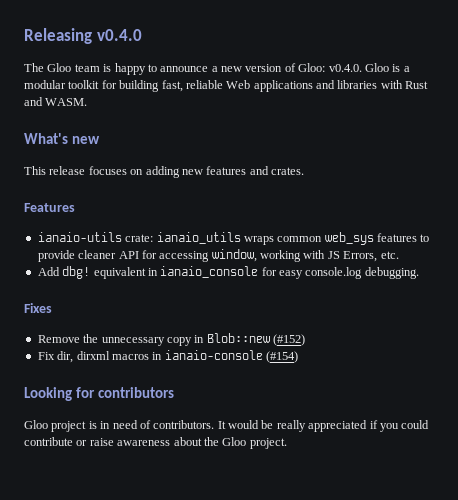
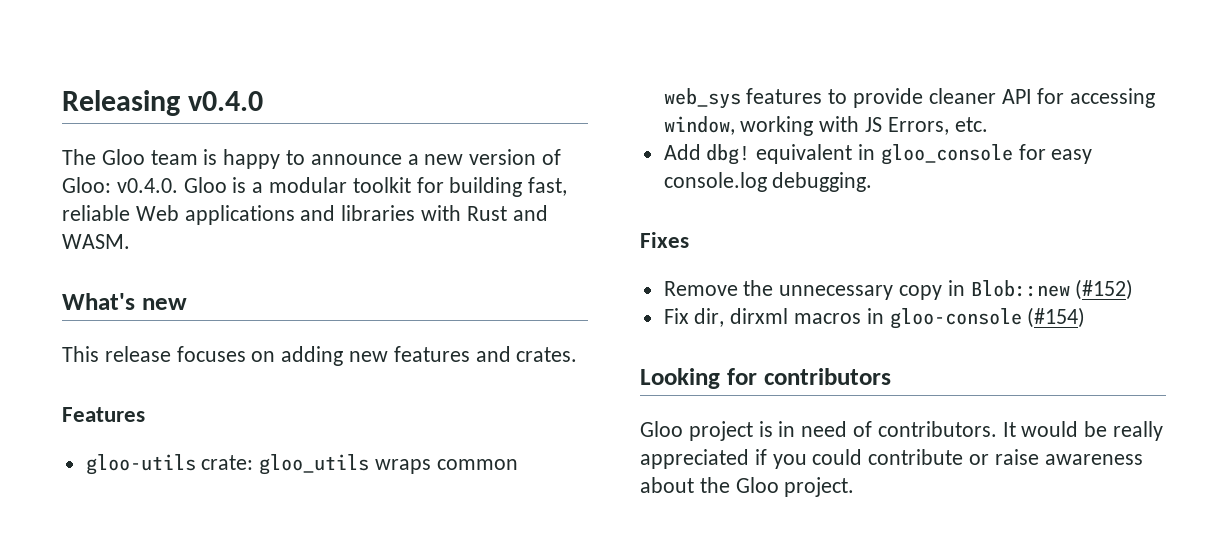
- ianaio-utils crate: ianaio_utils wraps common web_sys features to provide cleaner API for accessing window, working with JS Errors, etc.
+ gloo-utils crate: gloo_utils wraps common web_sys features to provide cleaner API for accessing window, working with JS Errors, etc.
- Add dbg! equivalent in ianaio_console for easy console.log debugging.
+ Add dbg! equivalent in gloo_console for easy console.log debugging.
- Fix dir, dirxml macros in ianaio-console (#154)
+ Fix dir, dirxml macros in gloo-console (#154)

